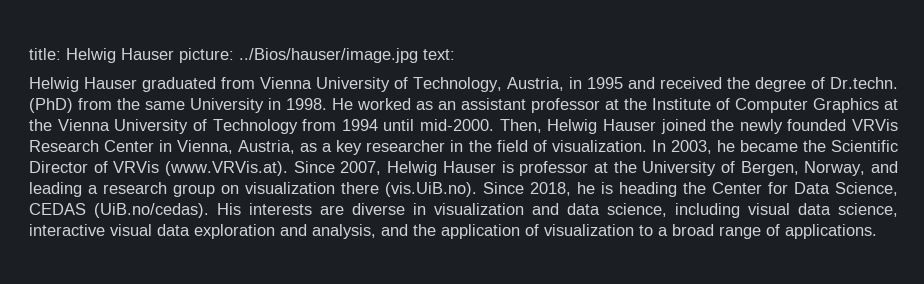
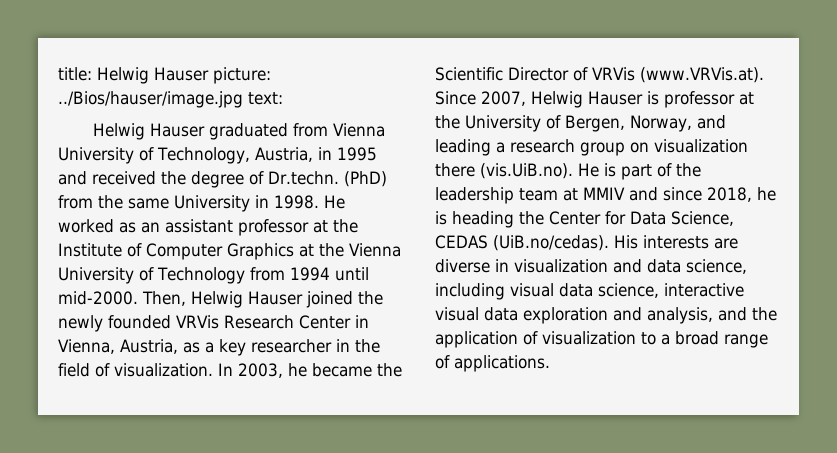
- In 2003, he became the Scientific Director of VRVis (www.VRVis.at). Since 2007, Helwig Hauser is professor at the University of Bergen, Norway, and leading a research group on visualization there (vis.UiB.no). Since 2018, he is heading the Center for Data Science, CEDAS (UiB.no/cedas). His interests are diverse in visualization and data science, including visual data science, interactive visual data exploration and analysis, and the application of visualization to a broad range of applications.
+ In 2003, he became the Scientific Director of VRVis (www.VRVis.at). Since 2007, Helwig Hauser is professor at the University of Bergen, Norway, and leading a research group on visualization there (vis.UiB.no). He is part of the leadership team at MMIV and since 2018, he is heading the Center for Data Science, CEDAS (UiB.no/cedas). His interests are diverse in visualization and data science, including visual data science, interactive visual data exploration and analysis, and the application of visualization to a broad range of applications.

